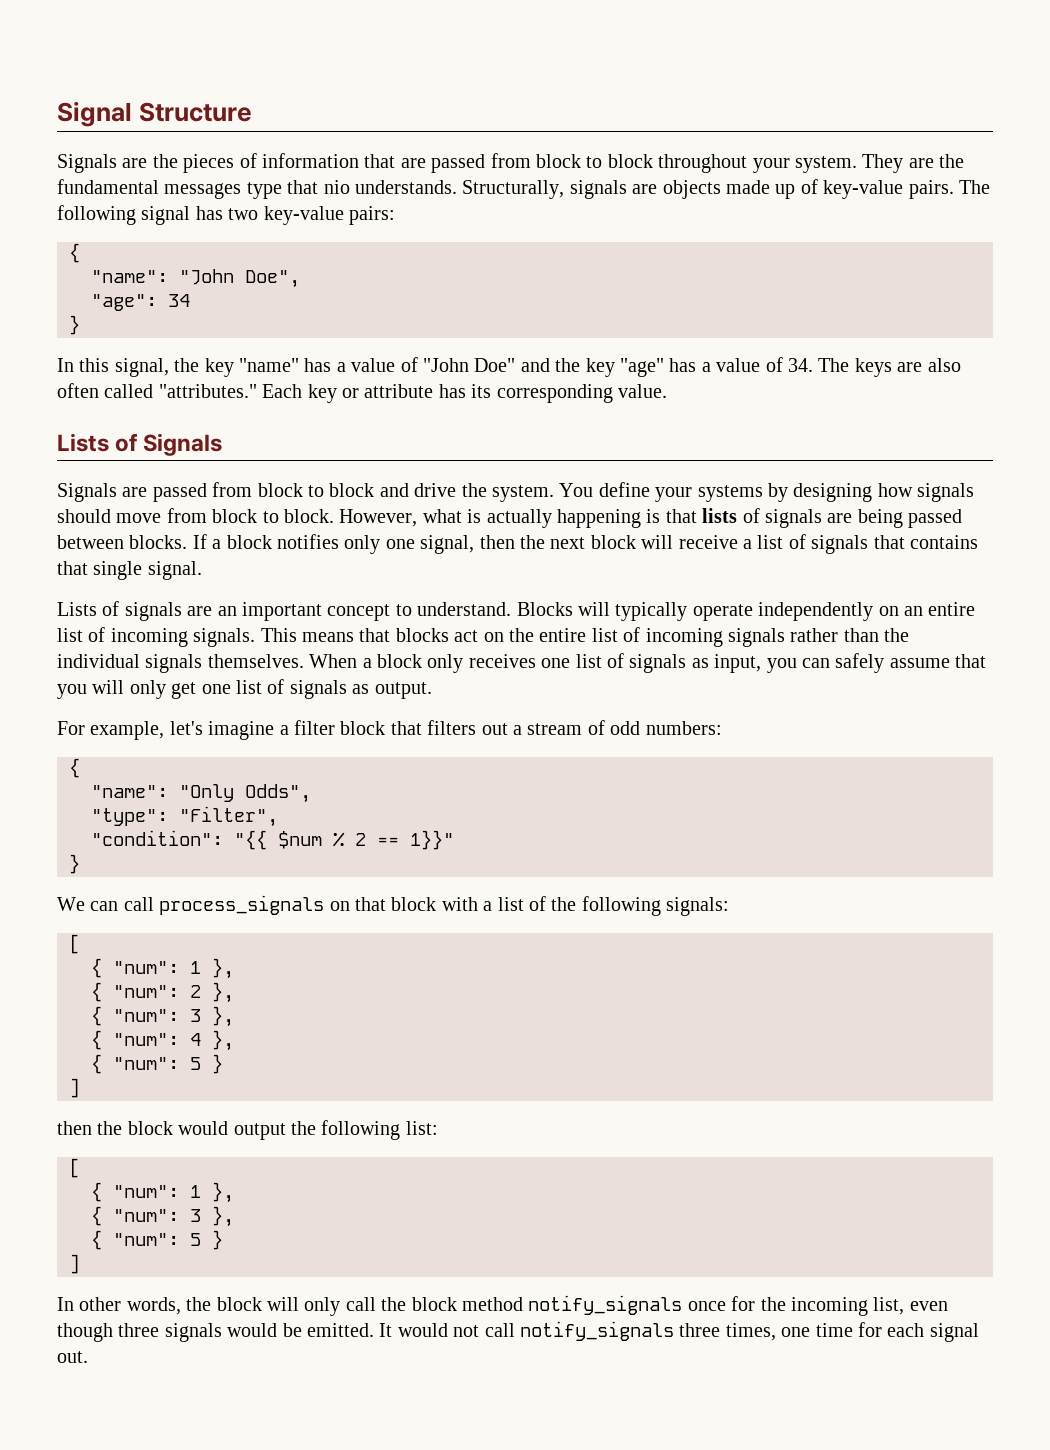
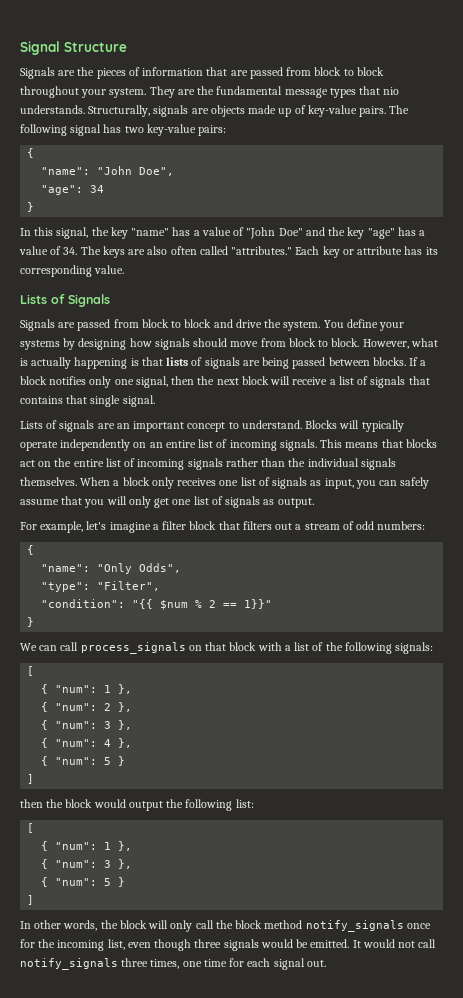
- They are the fundamental messages type that nio understands.
+ They are the fundamental message types that nio understands.

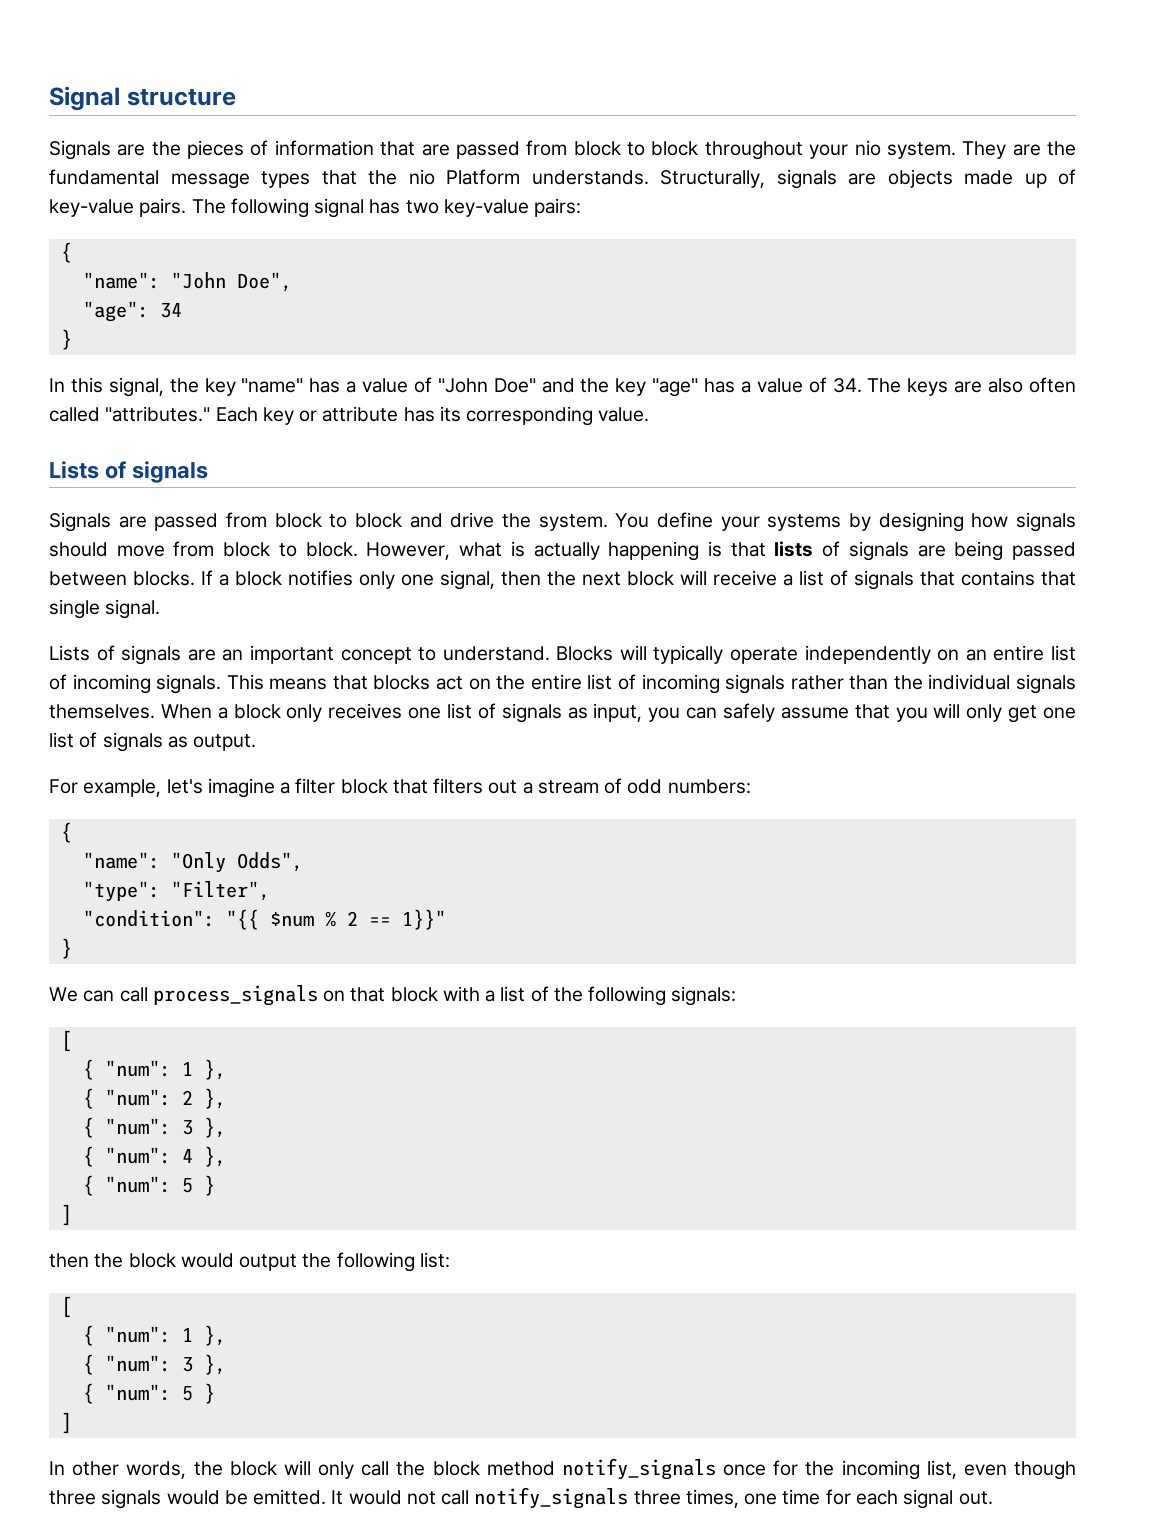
- Signal Structure
+ Signal structure
- Signals are the pieces of information that are passed from block to block throughout your system.
+ Signals are the pieces of information that are passed from block to block throughout your nio system.
- They are the fundamental message types that nio understands.
+ They are the fundamental message types that the nio Platform understands.
  Each key or attribute has its corresponding value.
- Lists of Signals
+ Lists of signals

